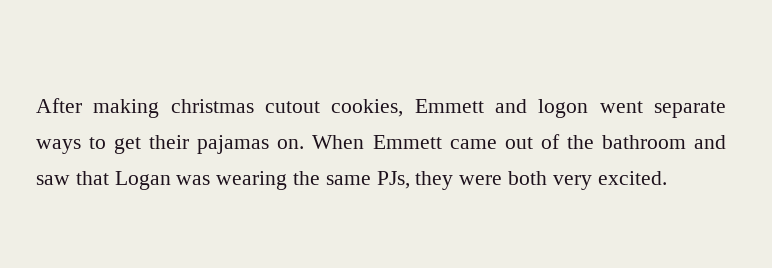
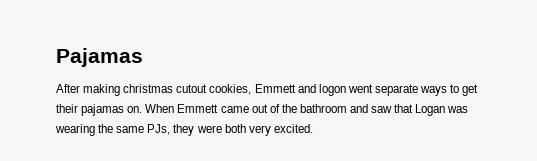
+ Pajamas

